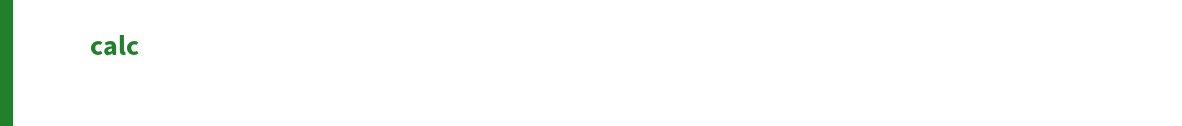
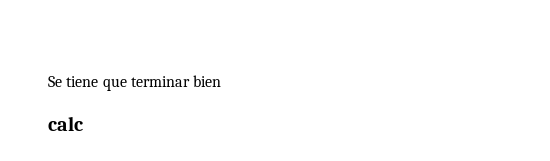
+ Se tiene que terminar bien

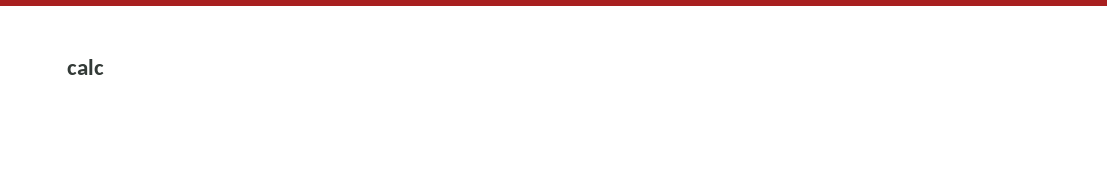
- Se tiene que terminar bien

